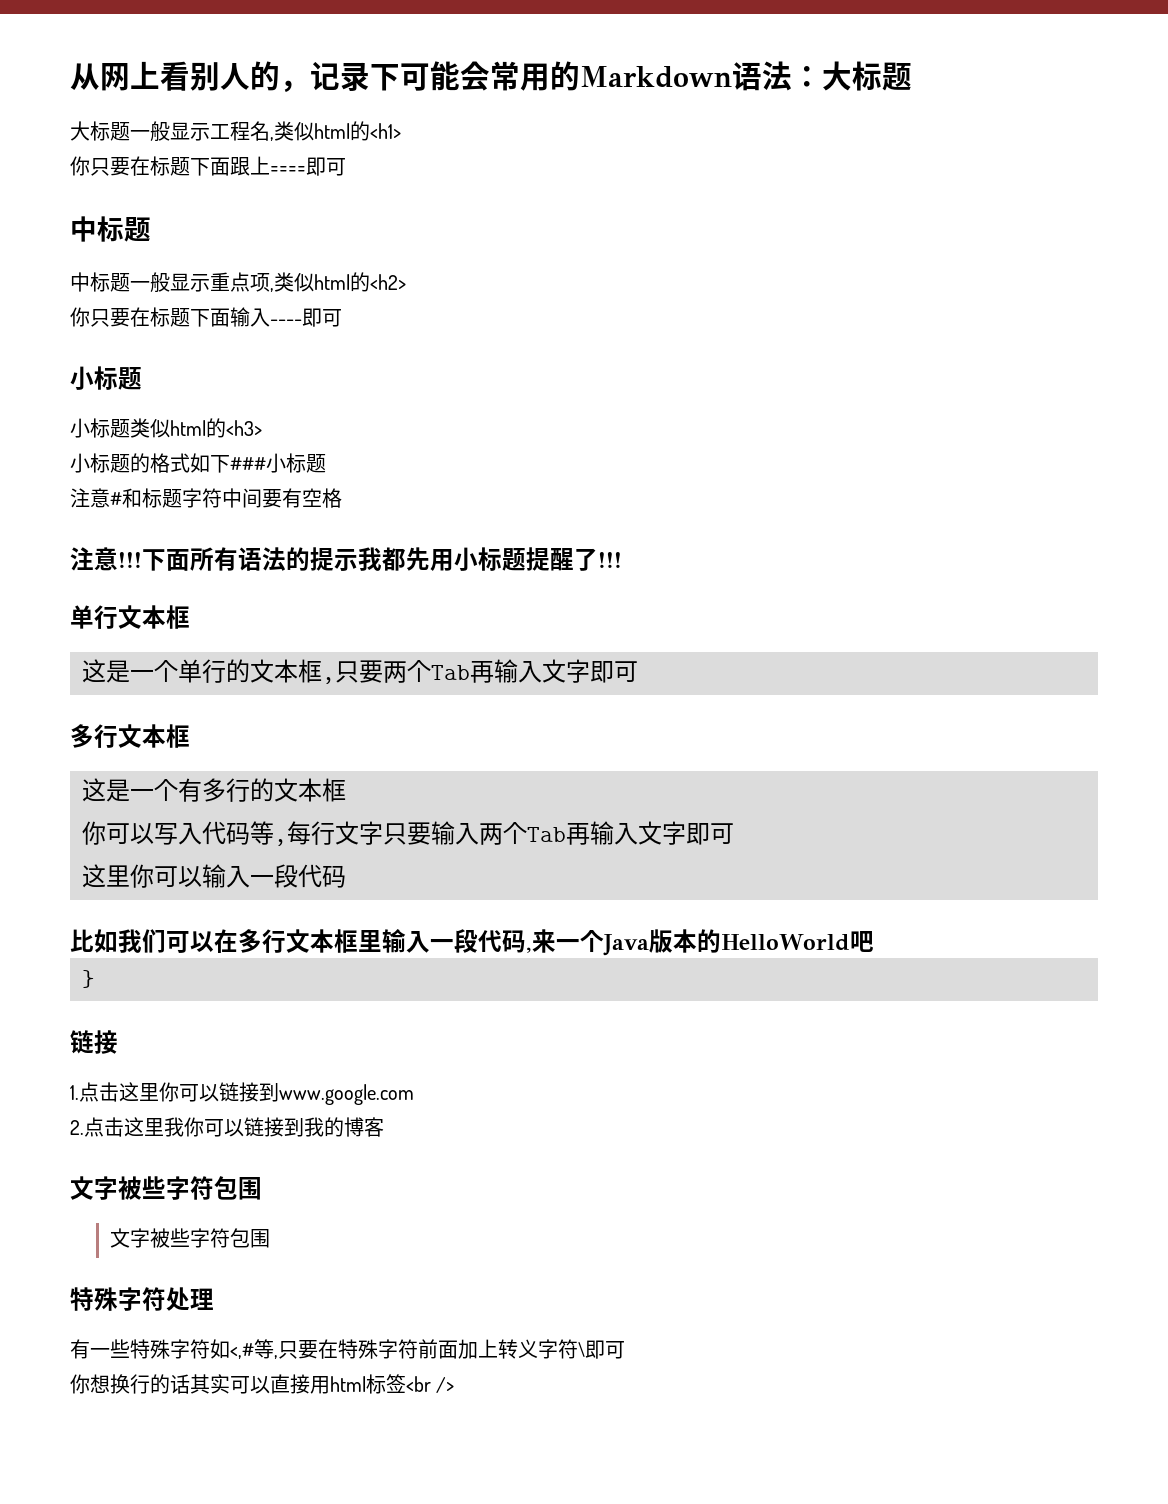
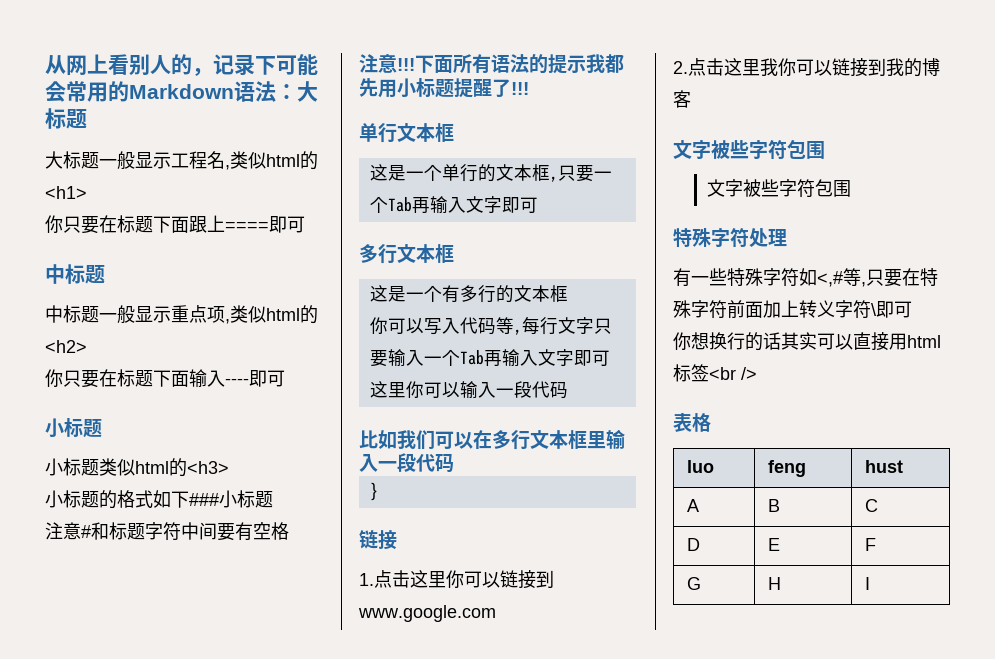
- 这是一个单行的文本框,只要两个Tab再输入文字即可
+ 这是一个单行的文本框,只要一个Tab再输入文字即可
- 你可以写入代码等,每行文字只要输入两个Tab再输入文字即可
+ 你可以写入代码等,每行文字只要输入一个Tab再输入文字即可
- 比如我们可以在多行文本框里输入一段代码,来一个Java版本的HelloWorld吧
+ 比如我们可以在多行文本框里输入一段代码
+ 表格
+ luo | feng | hust
+ A | B | C
+ D | E | F
+ G | H | I

